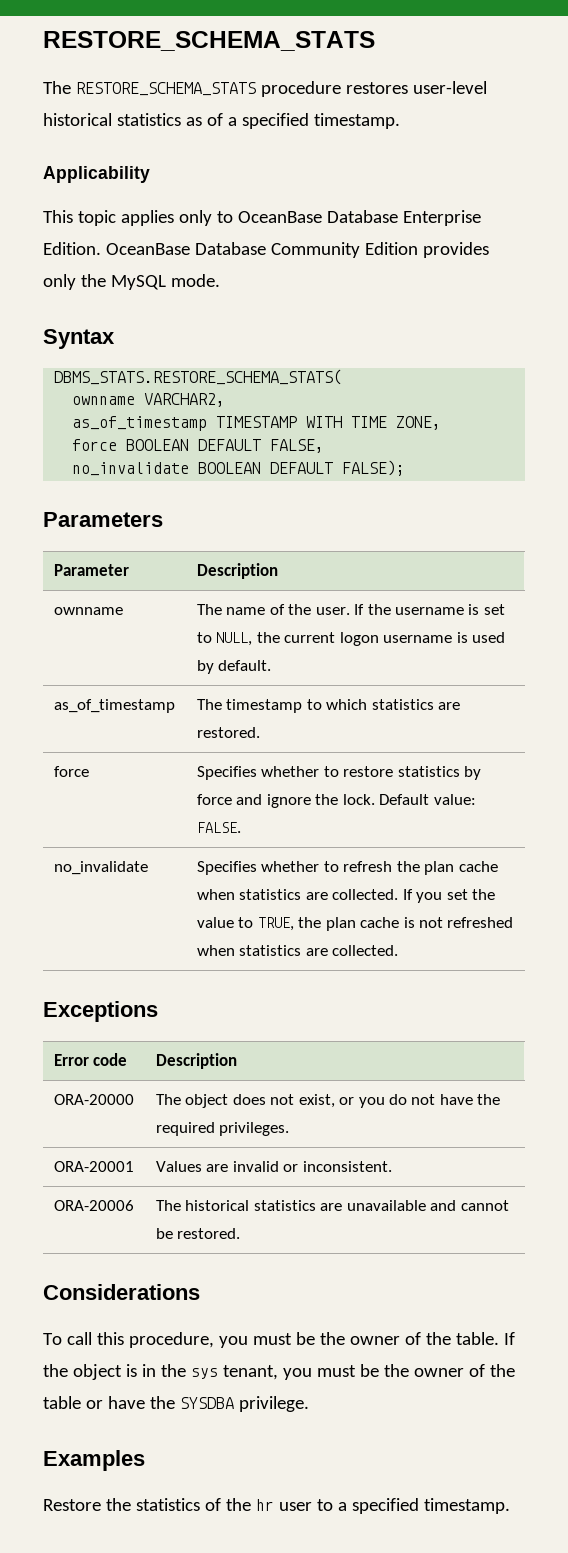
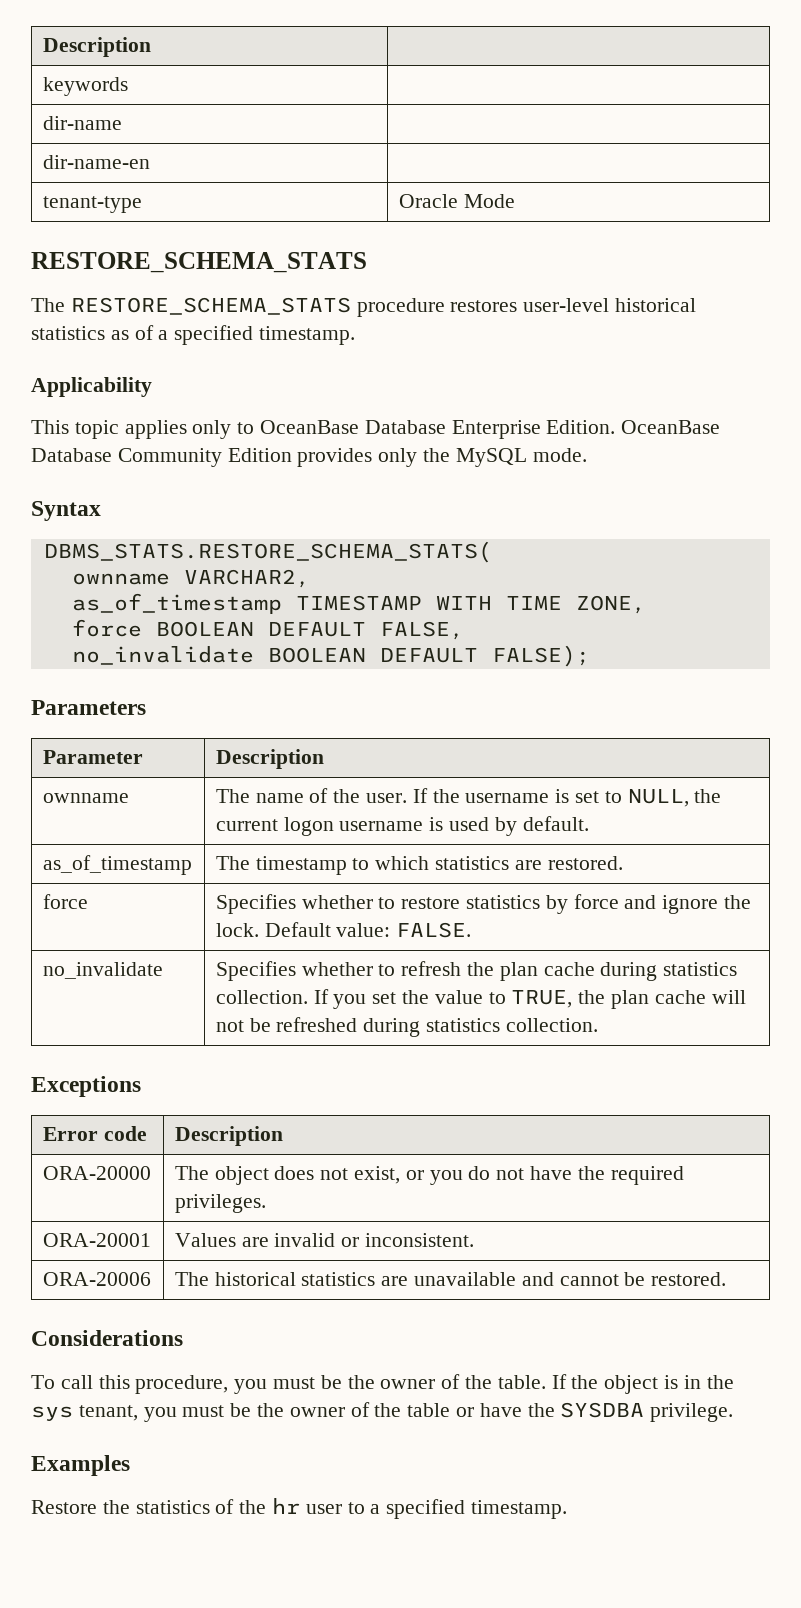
+ Description |
+ keywords |
+ dir-name |
+ dir-name-en |
+ tenant-type | Oracle Mode
- no_invalidate | Specifies whether to refresh the plan cache when statistics are collected. If you set the value to TRUE, the plan cache is not refreshed when statistics are collected.
+ no_invalidate | Specifies whether to refresh the plan cache during statistics collection. If you set the value to TRUE, the plan cache will not be refreshed during statistics collection.

